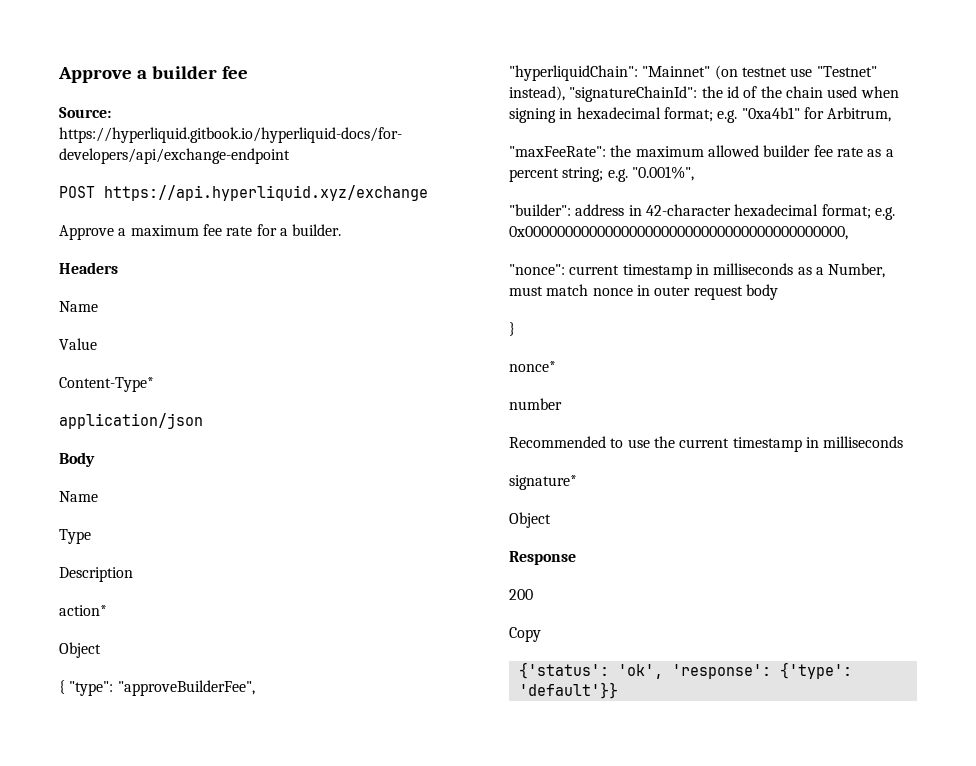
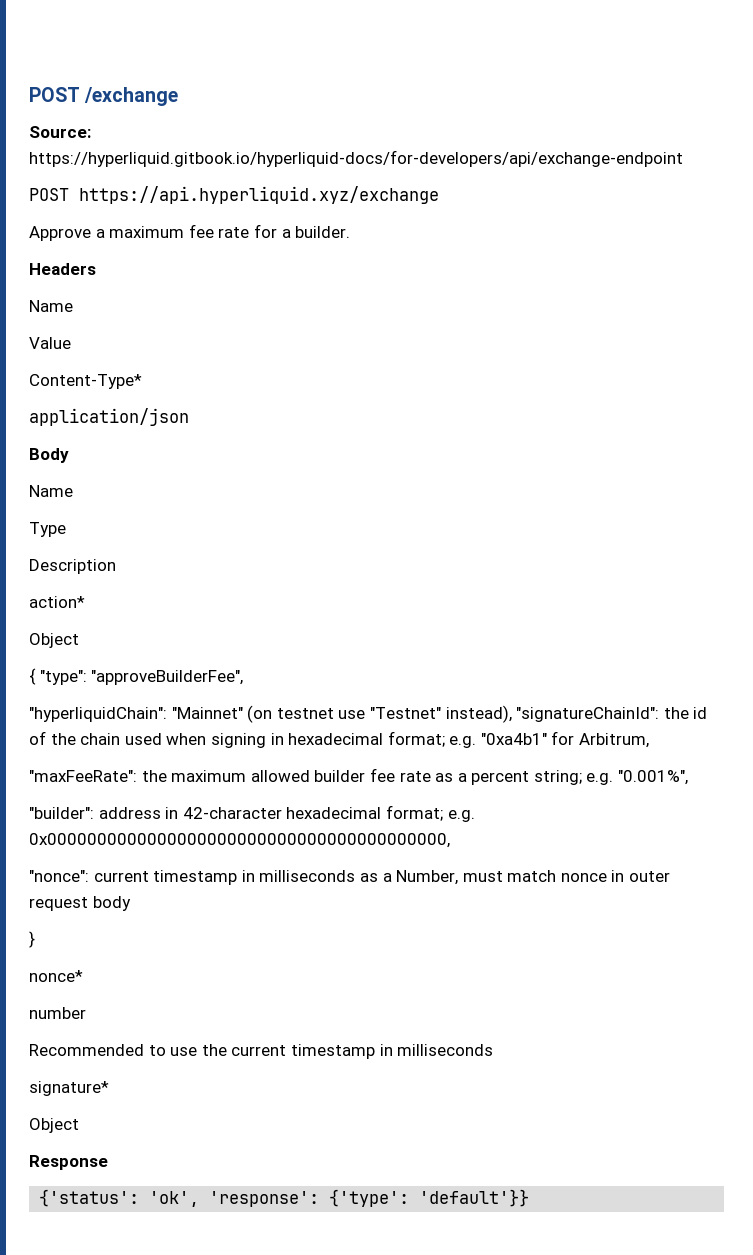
- Approve a builder fee
+ POST /exchange
- 200
- Copy

